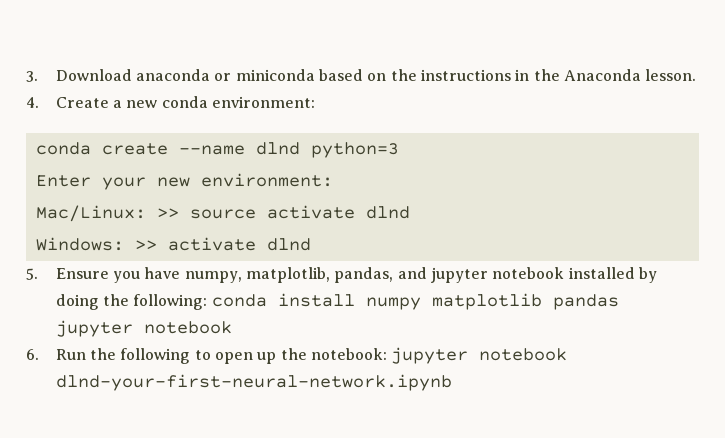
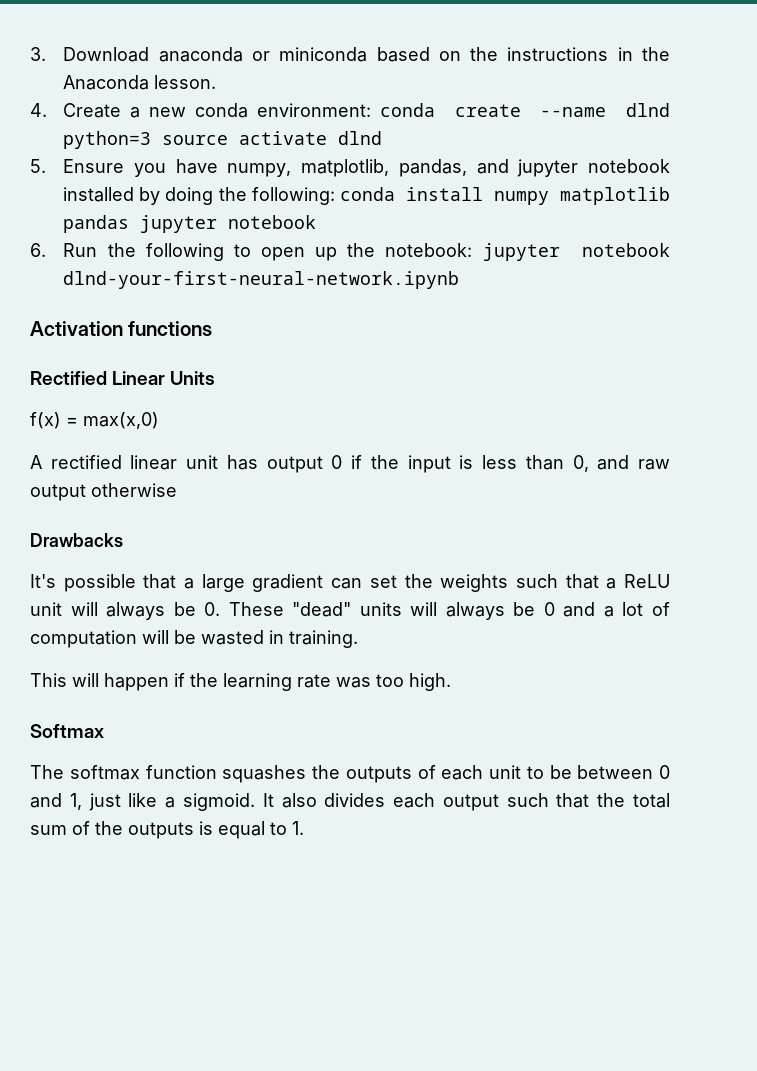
- 4. Create a new conda environment:
- conda create --name dlnd python=3
- Enter your new environment:
- Mac/Linux: >> source activate dlnd
+ 4. Create a new conda environment: conda create --name dlnd python=3 source activate dlnd
- Windows: >> activate dlnd
+ Activation functions
+ Rectified Linear Units
+ f(x) = max(x,0)
+ A rectified linear unit has output 0 if the input is less than 0, and raw output otherwise
+ Drawbacks
+ It's possible that a large gradient can set the weights such that a ReLU unit will always be 0. These "dead" units will always be 0 and a lot of computation will be wasted in training.
+ This will happen if the learning rate was too high.
+ Softmax
+ The softmax function squashes the outputs of each unit to be between 0 and 1, just like a sigmoid. It also divides each output such that the total sum of the outputs is equal to 1.

